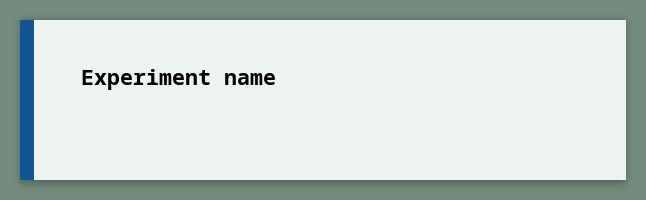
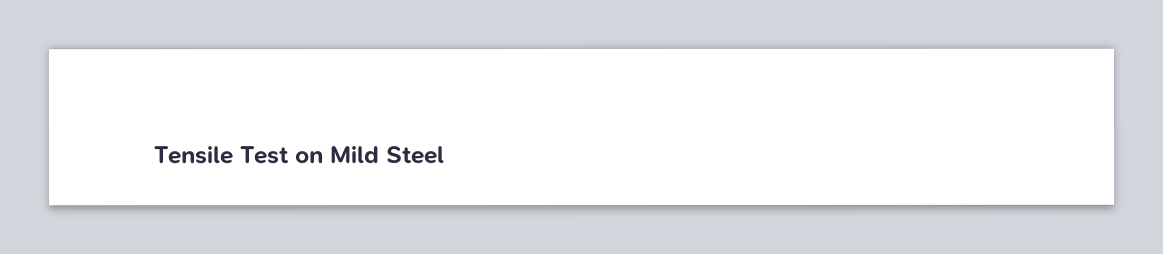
- Experiment name
+ Tensile Test on Mild Steel

